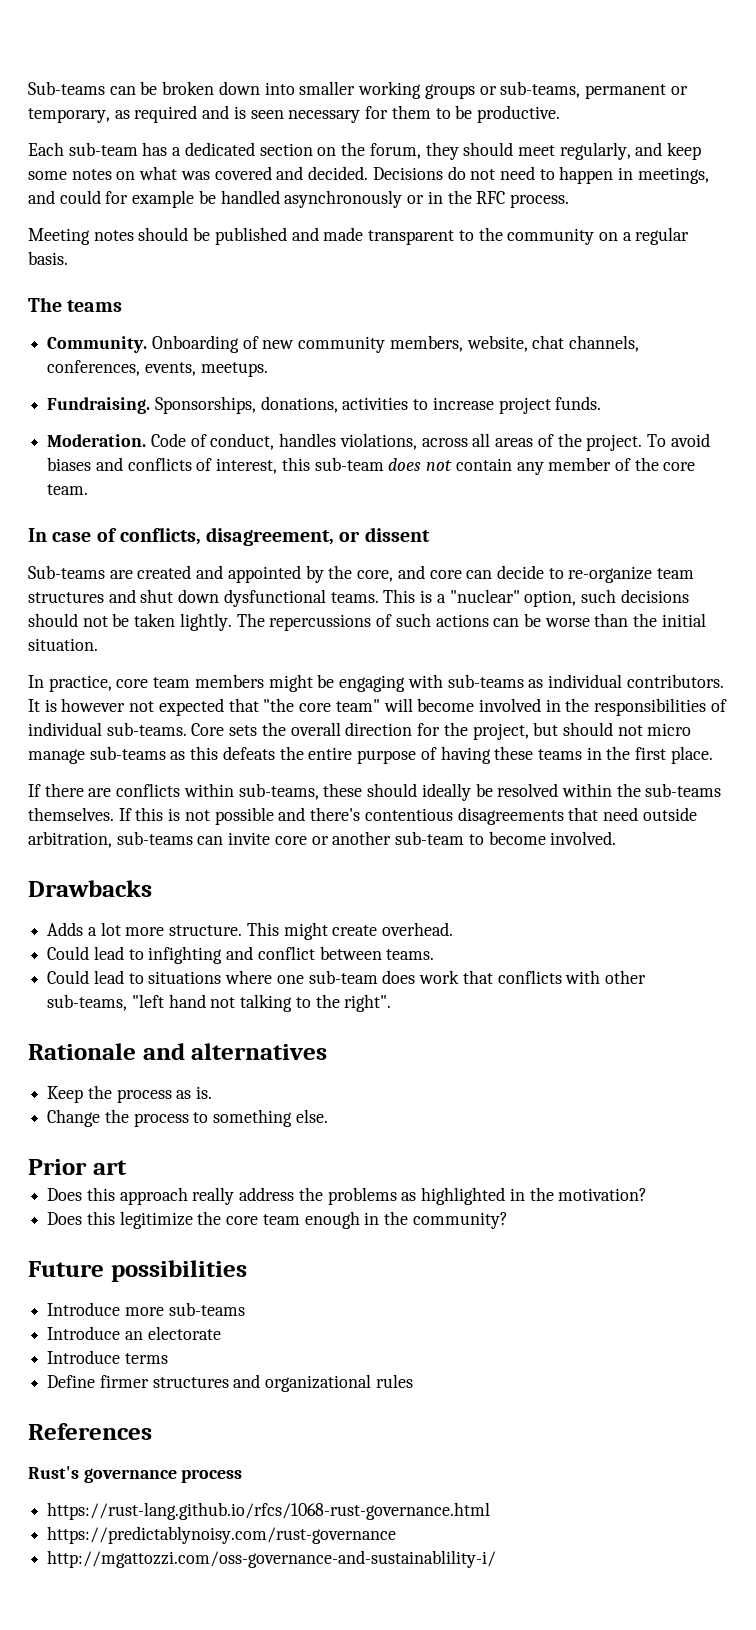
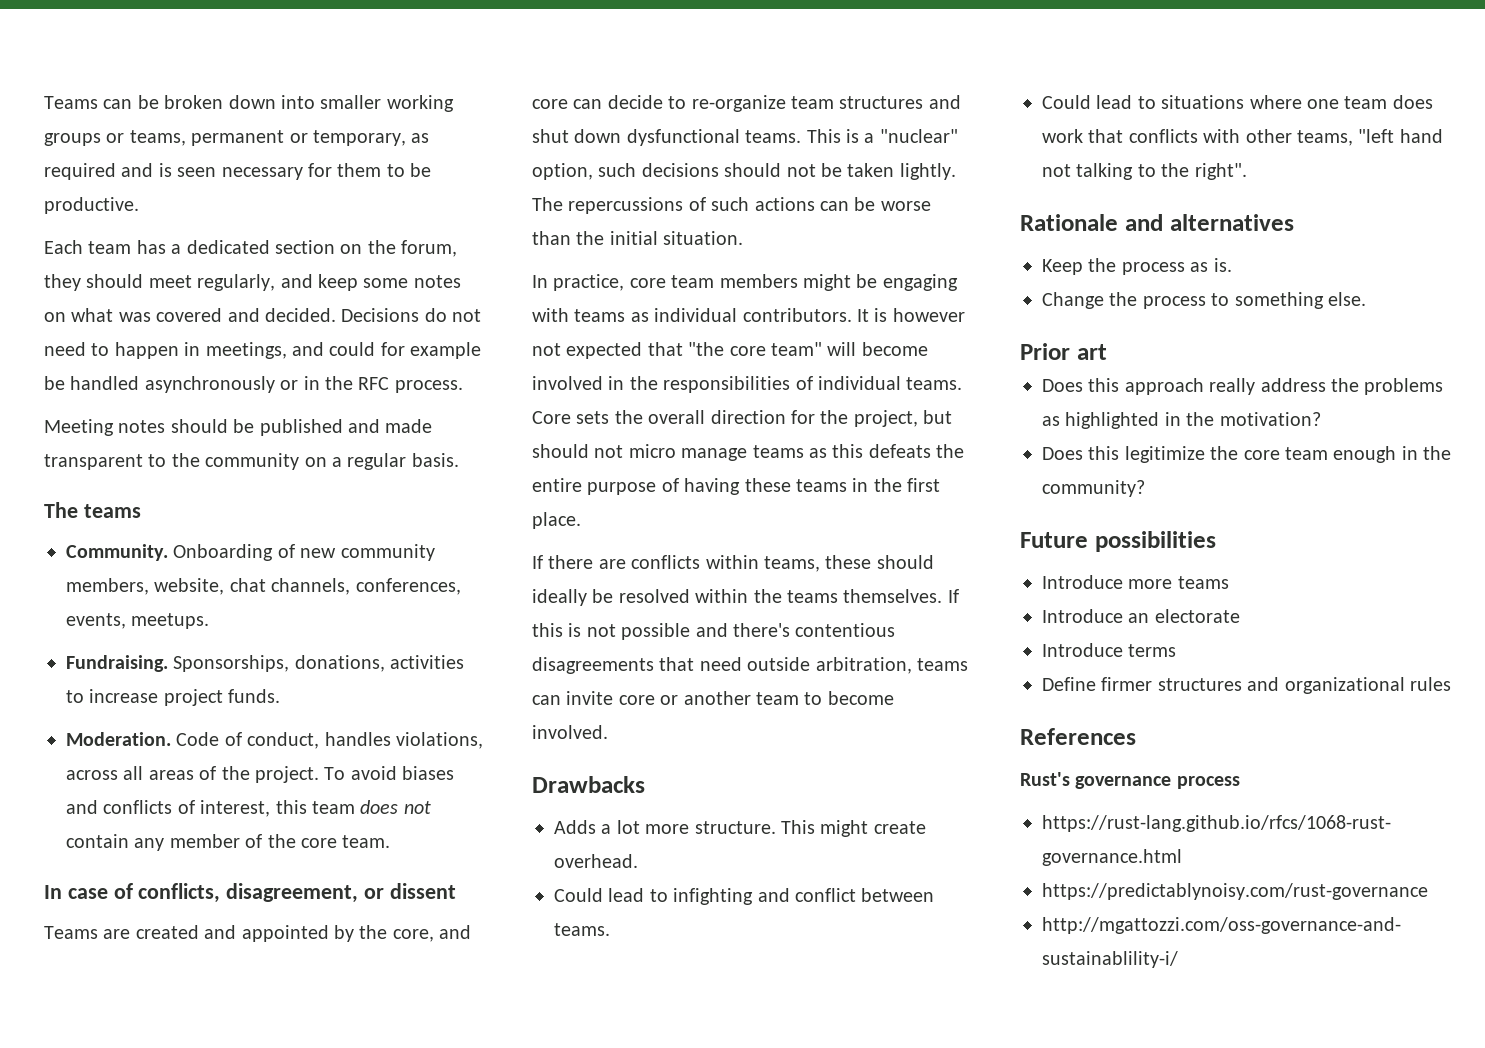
- Sub-teams can be broken down into smaller working groups or sub-teams, permanent or temporary, as required and is seen necessary for them to be productive.
+ Teams can be broken down into smaller working groups or teams, permanent or temporary, as required and is seen necessary for them to be productive.
- Each sub-team has a dedicated section on the forum, they should meet regularly, and keep some notes on what was covered and decided.
+ Each team has a dedicated section on the forum, they should meet regularly, and keep some notes on what was covered and decided.
- To avoid biases and conflicts of interest, this sub-team does not contain any member of the core team.
+ To avoid biases and conflicts of interest, this team does not contain any member of the core team.
- Sub-teams are created and appointed by the core, and core can decide to re-organize team structures and shut down dysfunctional teams.
+ Teams are created and appointed by the core, and core can decide to re-organize team structures and shut down dysfunctional teams.
- In practice, core team members might be engaging with sub-teams as individual contributors.
+ In practice, core team members might be engaging with teams as individual contributors.
- It is however not expected that "the core team" will become involved in the responsibilities of individual sub-teams.
+ It is however not expected that "the core team" will become involved in the responsibilities of individual teams.
- Core sets the overall direction for the project, but should not micro manage sub-teams as this defeats the entire purpose of having these teams in the first place.
+ Core sets the overall direction for the project, but should not micro manage teams as this defeats the entire purpose of having these teams in the first place.
- If there are conflicts within sub-teams, these should ideally be resolved within the sub-teams themselves.
+ If there are conflicts within teams, these should ideally be resolved within the teams themselves.
- If this is not possible and there's contentious disagreements that need outside arbitration, sub-teams can invite core or another sub-team to become involved.
+ If this is not possible and there's contentious disagreements that need outside arbitration, teams can invite core or another team to become involved.
- Could lead to situations where one sub-team does work that conflicts with other sub-teams, "left hand not talking to the right".
+ Could lead to situations where one team does work that conflicts with other teams, "left hand not talking to the right".
- Introduce more sub-teams
+ Introduce more teams

